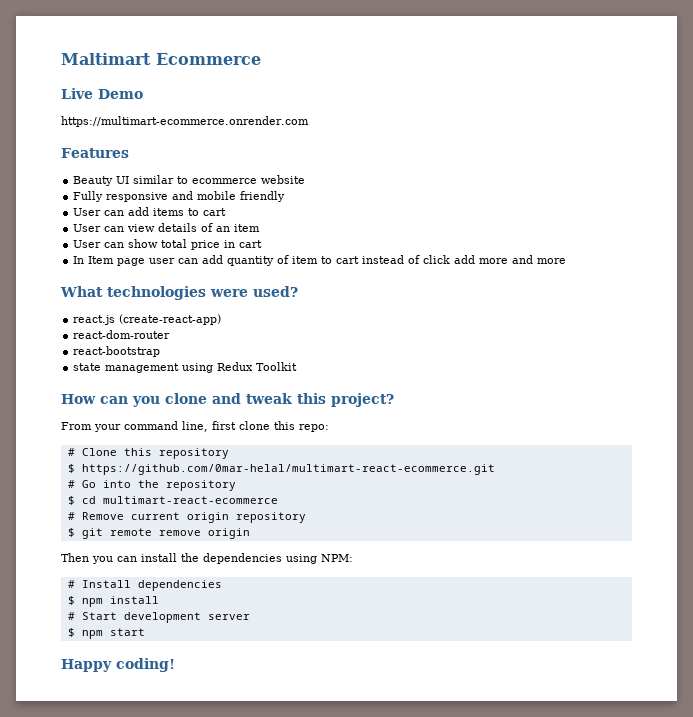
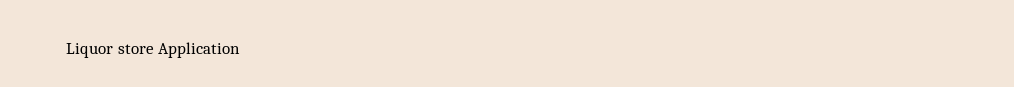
- Maltimart Ecommerce
- Live Demo
- https://multimart-ecommerce.onrender.com
- Features
- Beauty UI similar to ecommerce website
- Fully responsive and mobile friendly
- User can add items to cart
- User can view details of an item
- User can show total price in cart
- In Item page user can add quantity of item to cart instead of click add more and more
- What technologies were used?
- react.js (create-react-app)
- react-dom-router
- react-bootstrap
- state management using Redux Toolkit
- How can you clone and tweak this project?
- From your command line, first clone this repo:
- # Clone this repository
- $ https://github.com/0mar-helal/multimart-react-ecommerce.git
- # Go into the repository
- $ cd multimart-react-ecommerce
- # Remove current origin repository
- $ git remote remove origin
- Then you can install the dependencies using NPM:
- # Install dependencies
- $ npm install
- # Start development server
- $ npm start
- Happy coding!
+ Liquor store Application

